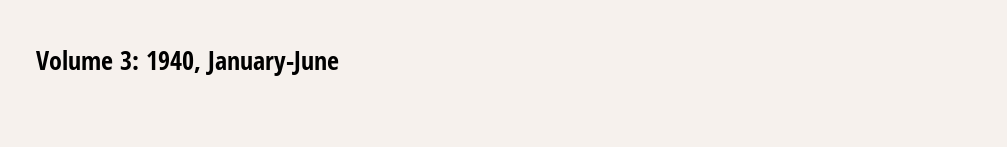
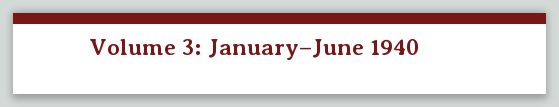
- Volume 3: 1940, January-June
+ Volume 3: January–June 1940

